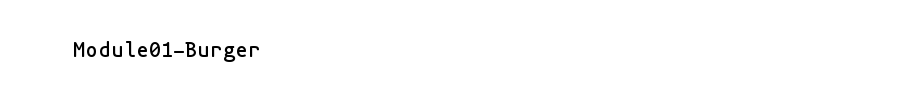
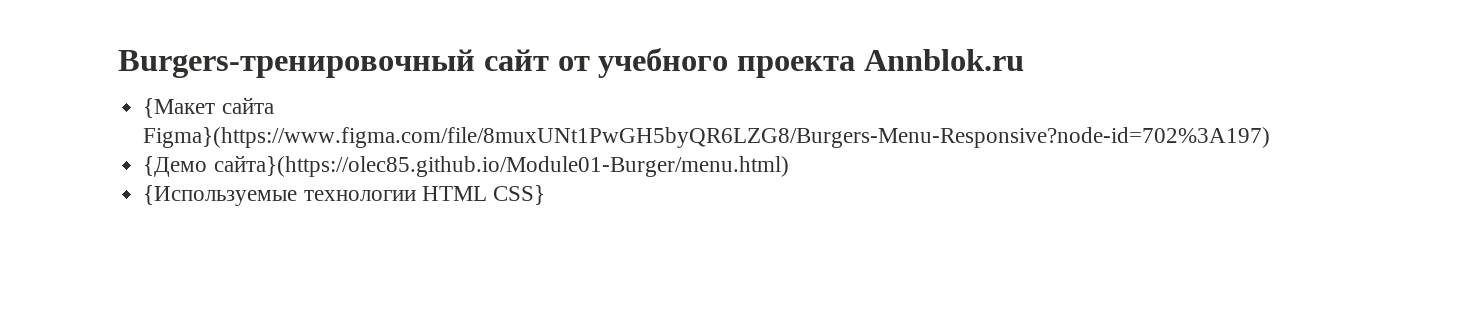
- Module01-Burger
+ Burgers-тренировочный сайт от учебного проекта Annblok.ru
+ {Макет сайта Figma}(https://www.figma.com/file/8muxUNt1PwGH5byQR6LZG8/Burgers-Menu-Responsive?node-id=702%3A197)
+ {Демо сайта}(https://olec85.github.io/Module01-Burger/menu.html)
+ {Используемые технологии HTML CSS}

